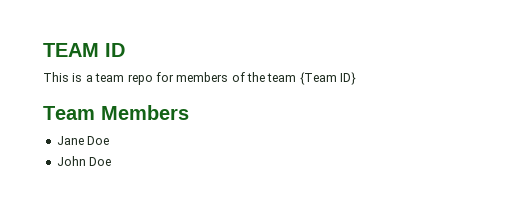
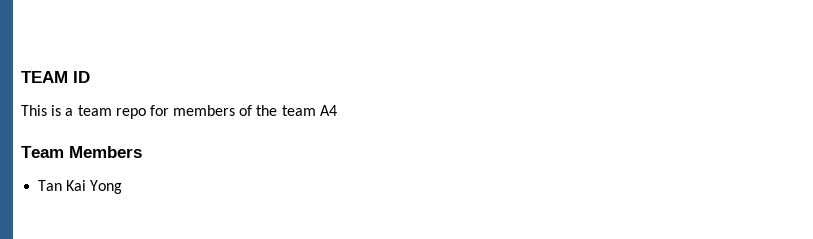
- This is a team repo for members of the team {Team ID}
+ This is a team repo for members of the team A4
- Jane Doe
- John Doe
+ Tan Kai Yong

